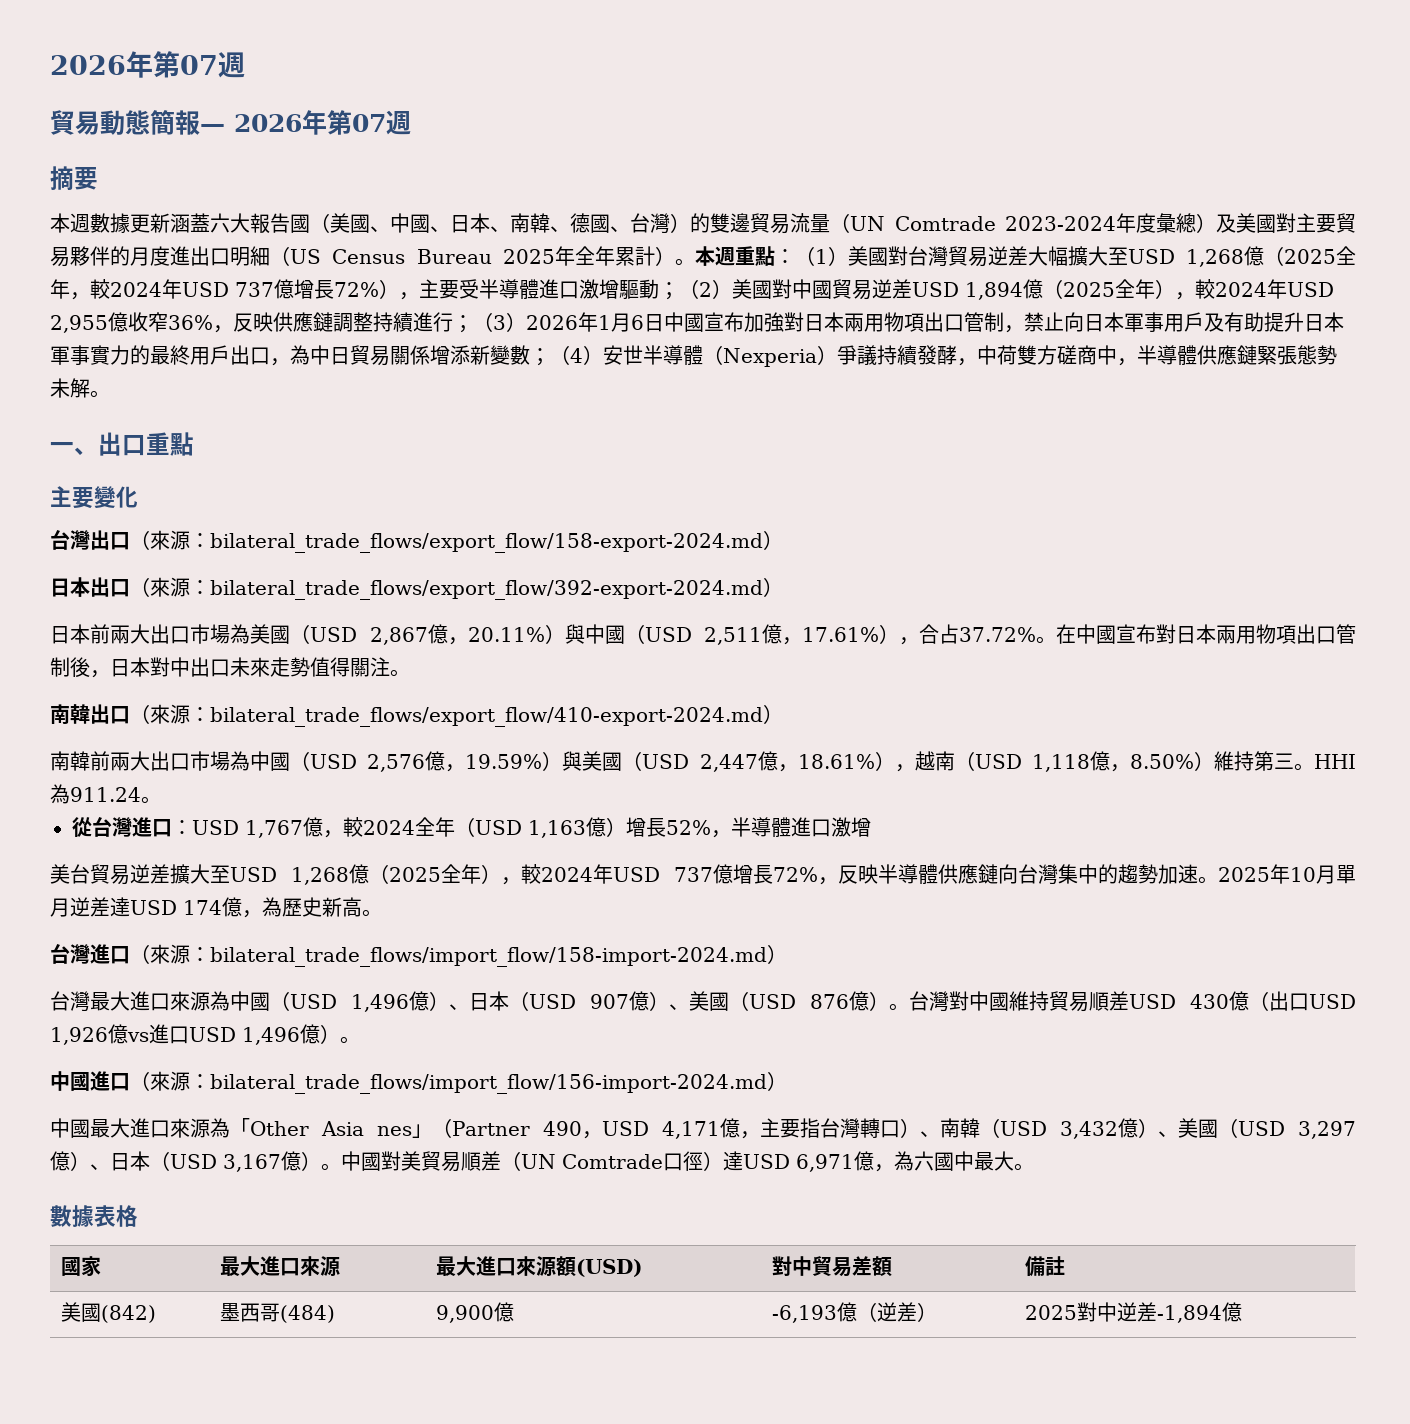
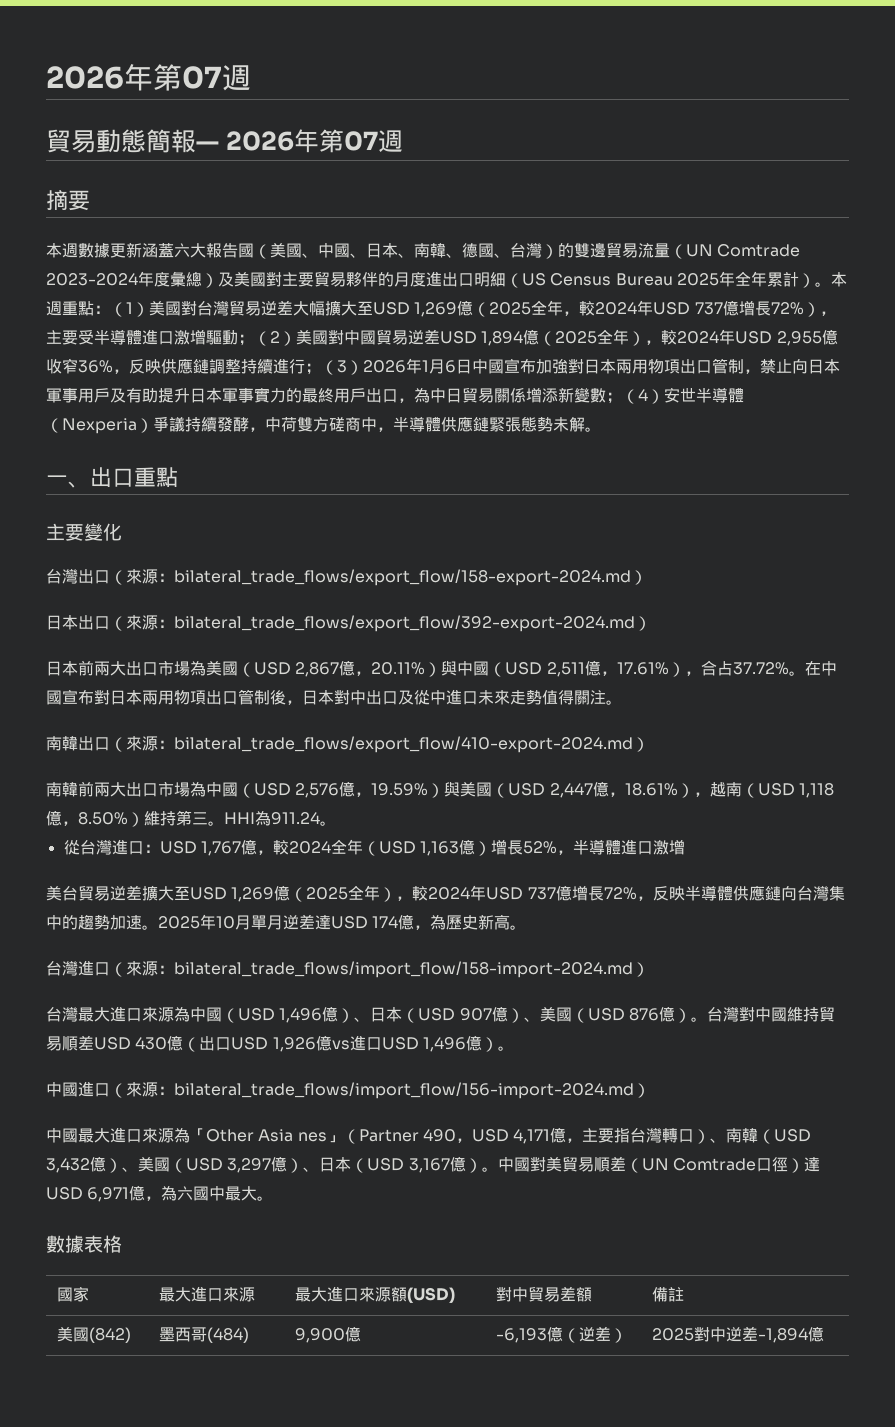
- （1）美國對台灣貿易逆差大幅擴大至USD 1,268億（2025全年，較2024年USD 737億增長72%），主要受半導體進口激增驅動；
+ （1）美國對台灣貿易逆差大幅擴大至USD 1,269億（2025全年，較2024年USD 737億增長72%），主要受半導體進口激增驅動；
- 在中國宣布對日本兩用物項出口管制後，日本對中出口未來走勢值得關注。
+ 在中國宣布對日本兩用物項出口管制後，日本對中出口及從中進口未來走勢值得關注。
- 美台貿易逆差擴大至USD 1,268億（2025全年），較2024年USD 737億增長72%，反映半導體供應鏈向台灣集中的趨勢加速。
+ 美台貿易逆差擴大至USD 1,269億（2025全年），較2024年USD 737億增長72%，反映半導體供應鏈向台灣集中的趨勢加速。

